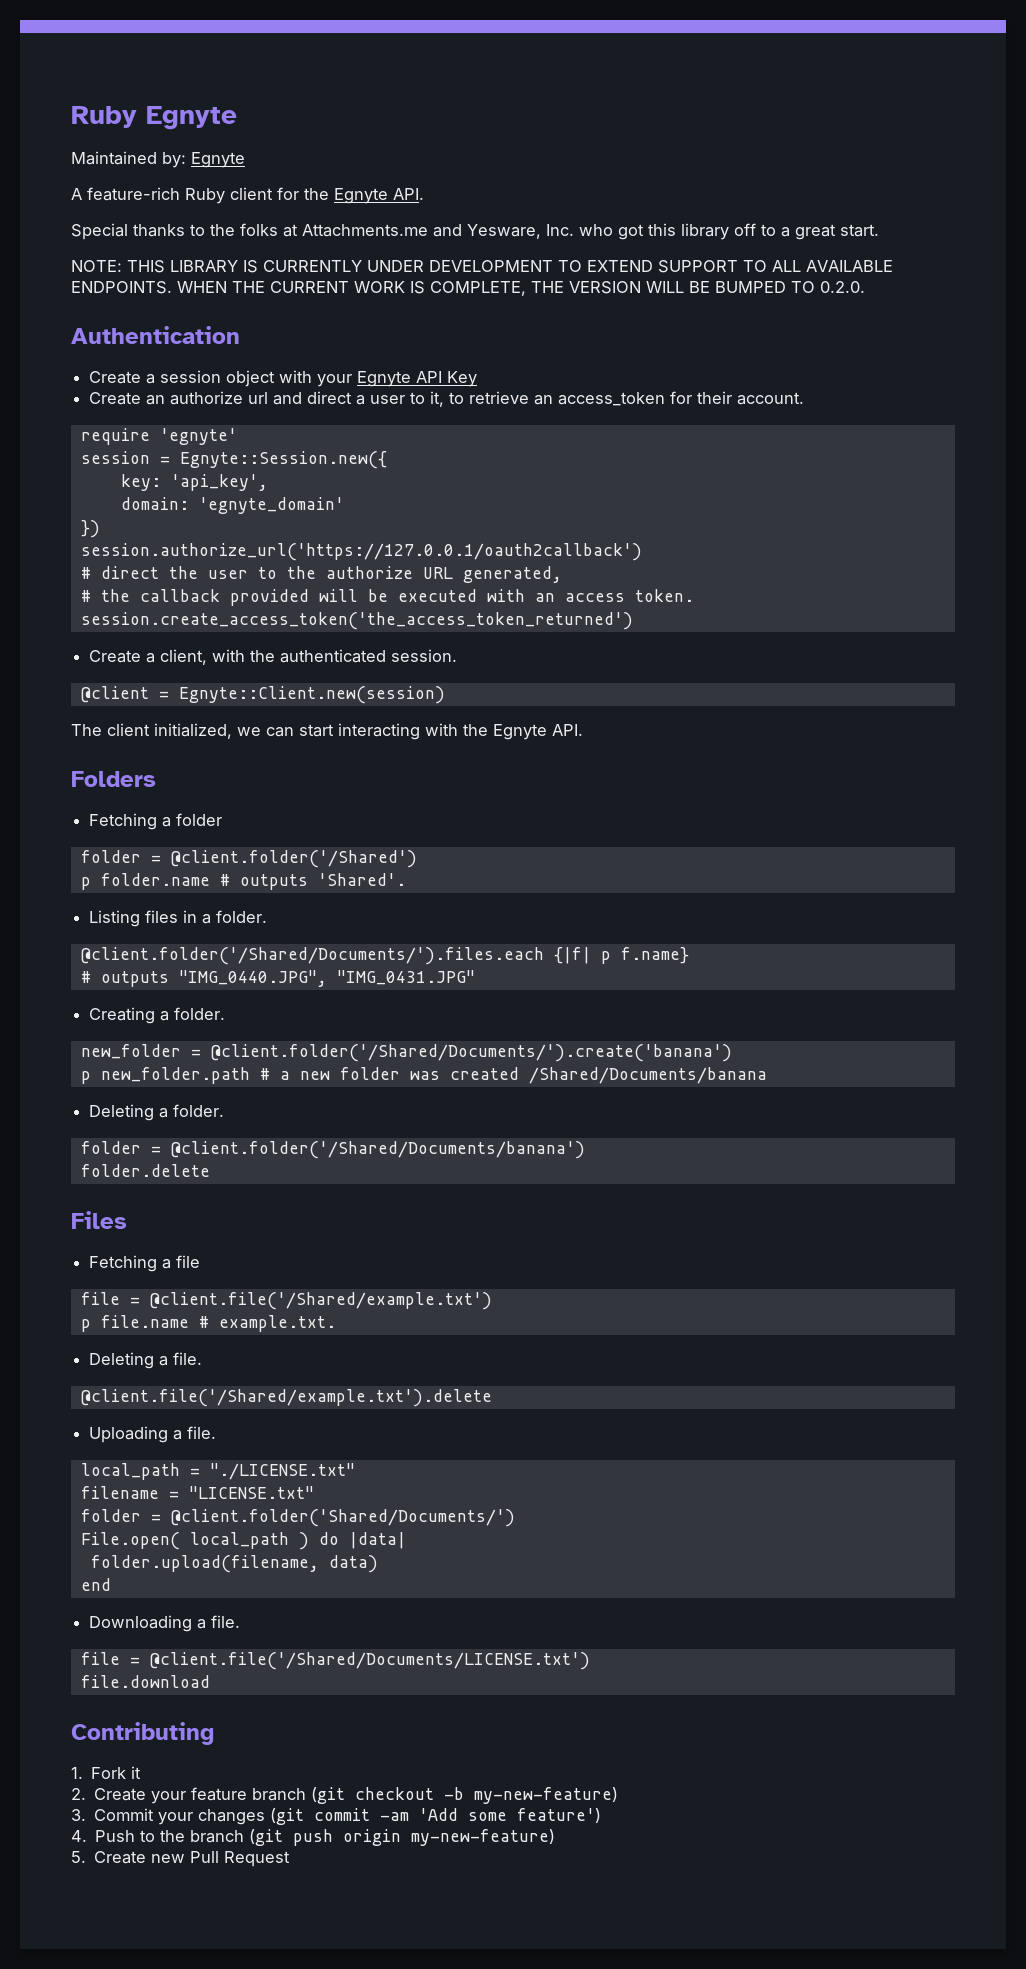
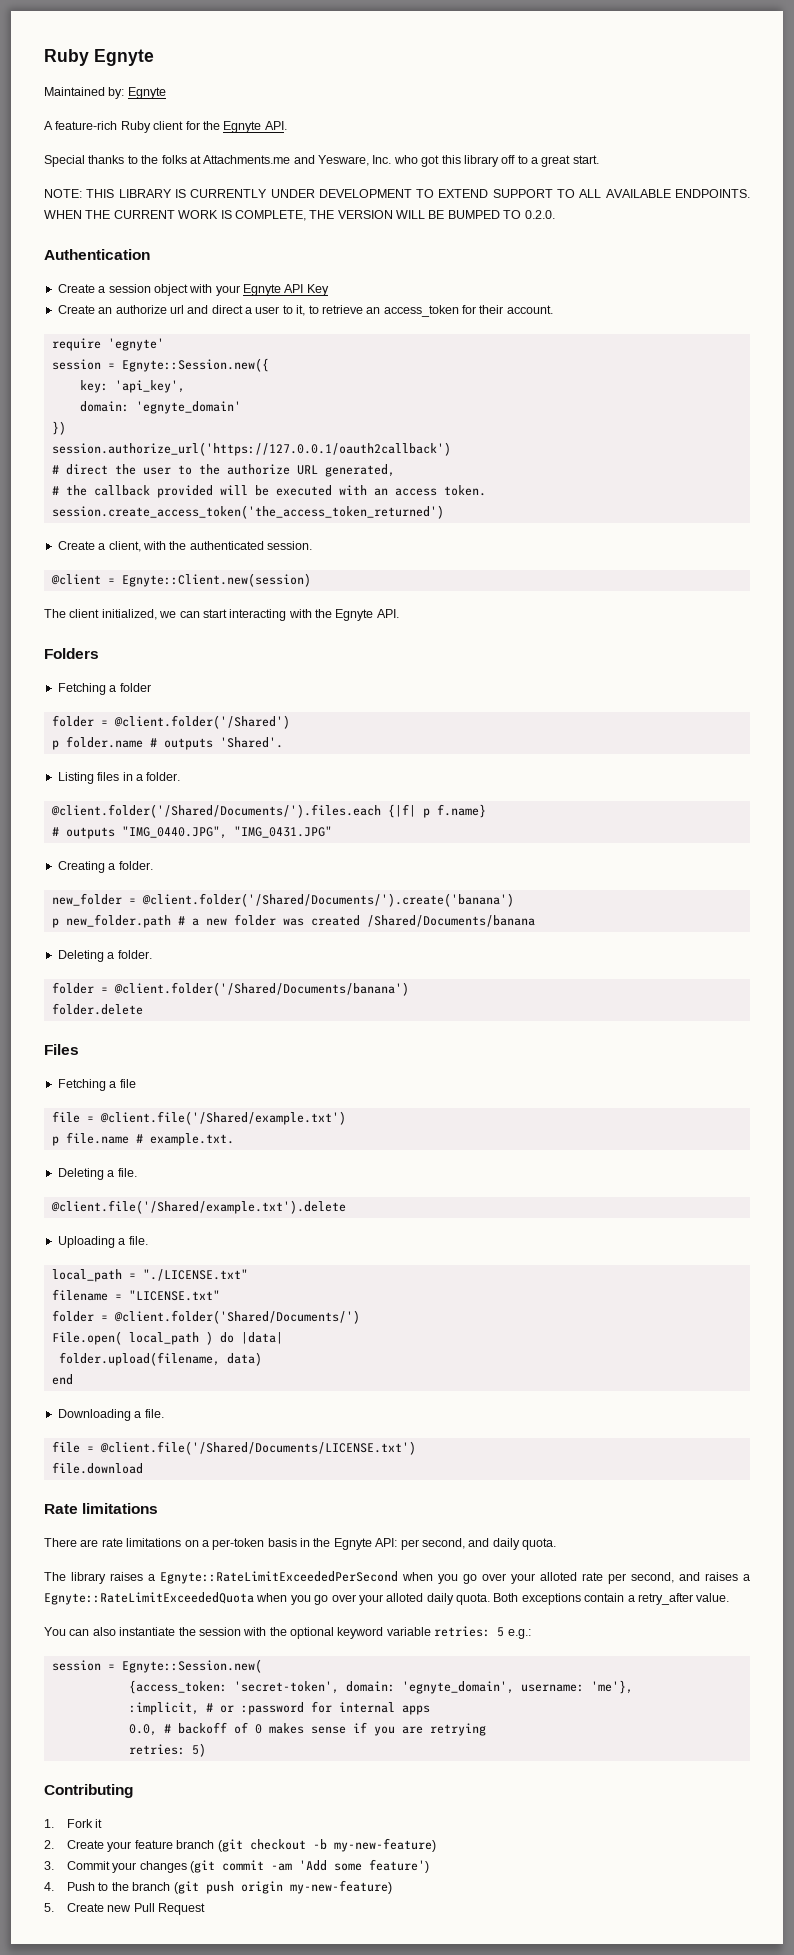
+ Rate limitations
+ There are rate limitations on a per-token basis in the Egnyte API: per second, and daily quota.
+ The library raises a Egnyte::RateLimitExceededPerSecond when you go over your alloted rate per second, and raises a Egnyte::RateLimitExceededQuota when you go over your alloted daily quota. Both exceptions contain a retry_after value.
+ You can also instantiate the session with the optional keyword variable retries: 5 e.g.:
+ session = Egnyte::Session.new(
+ {access_token: 'secret-token', domain: 'egnyte_domain', username: 'me'},
+ :implicit, # or :password for internal apps
+ 0.0, # backoff of 0 makes sense if you are retrying
+ retries: 5)

